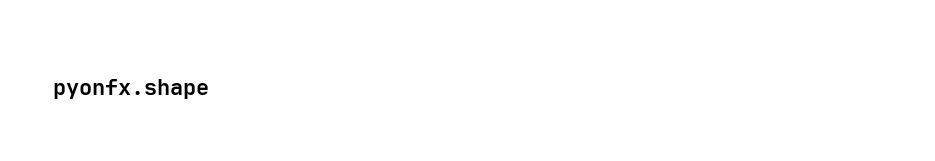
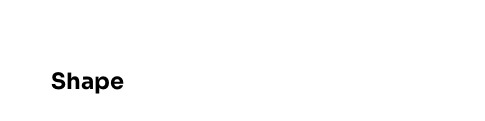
- pyonfx.shape
+ Shape

